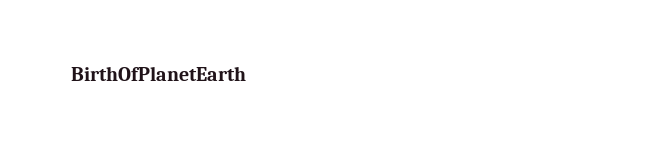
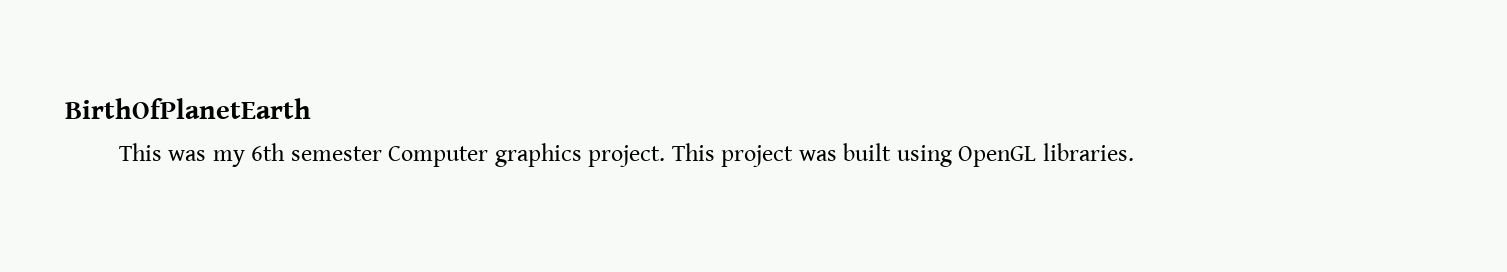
+ This was my 6th semester Computer graphics project. This project was built using OpenGL libraries.

